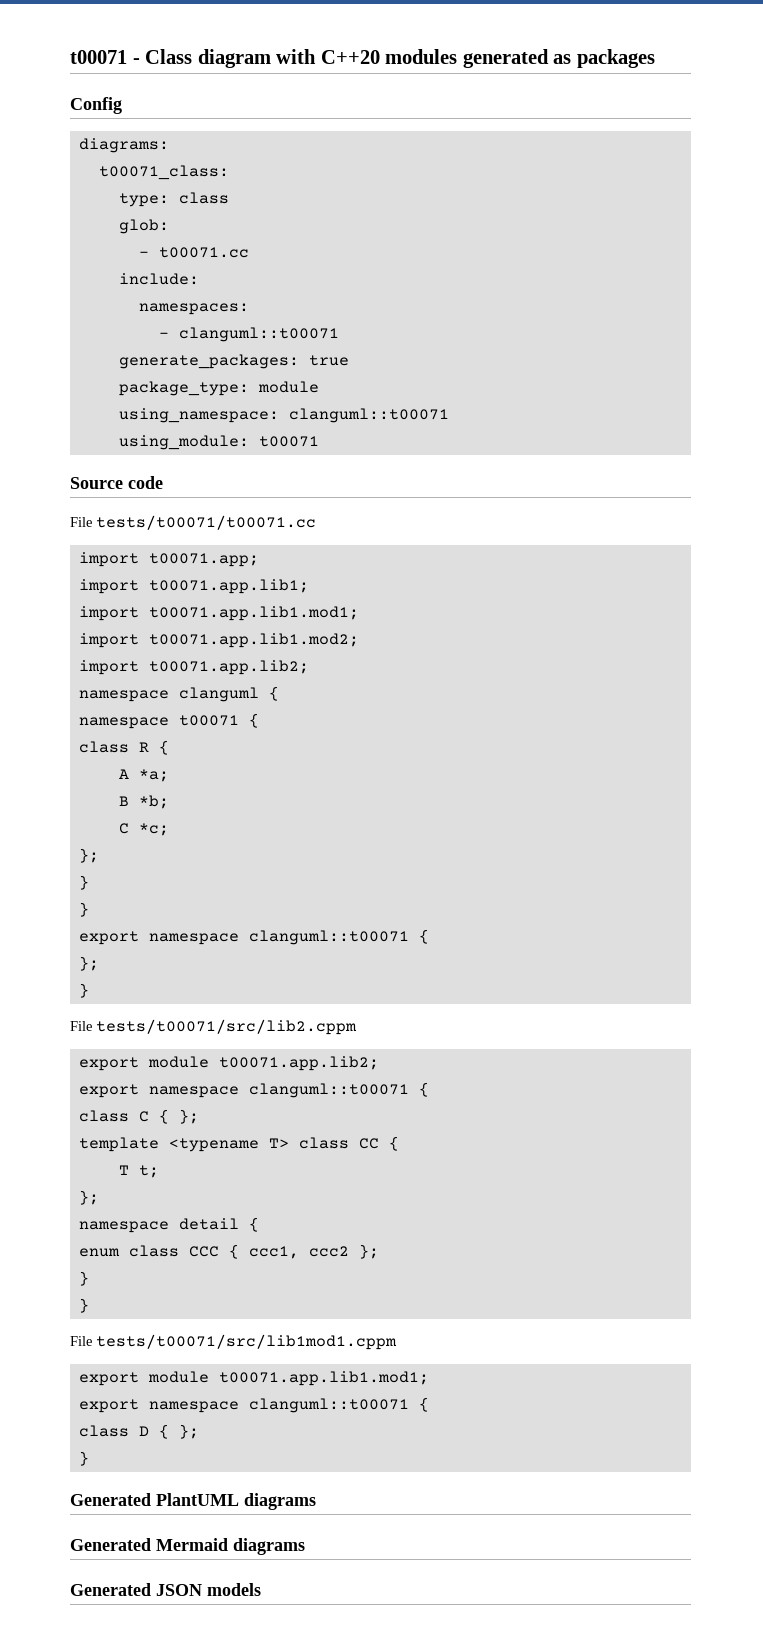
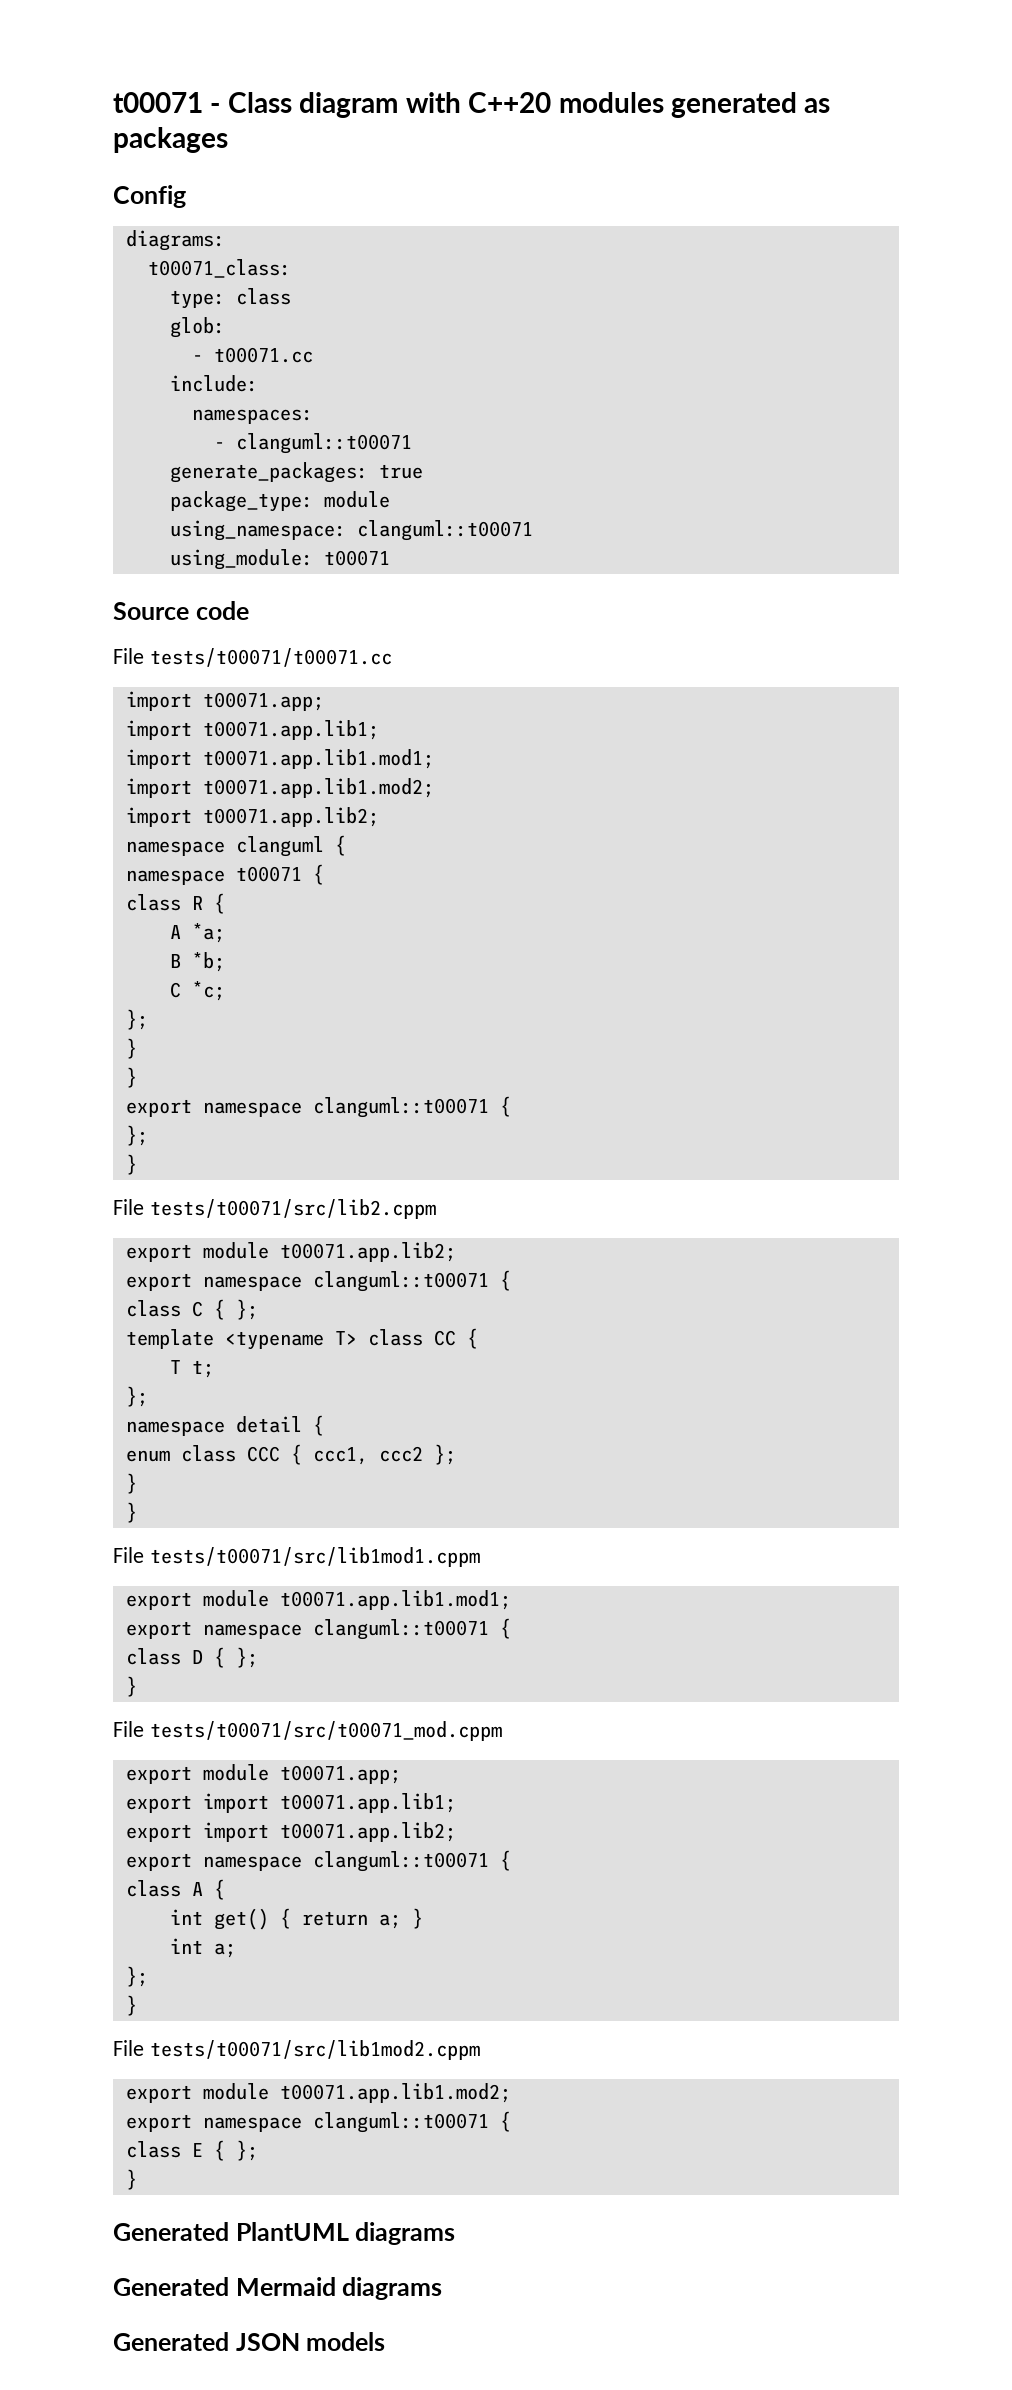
+ File tests/t00071/src/t00071_mod.cppm
+ export module t00071.app;
+ export import t00071.app.lib1;
+ export import t00071.app.lib2;
+ export namespace clanguml::t00071 {
+ class A {
+ int get() { return a; }
+ int a;
+ };
+ }
+ File tests/t00071/src/lib1mod2.cppm
+ export module t00071.app.lib1.mod2;
+ export namespace clanguml::t00071 {
+ class E { };
+ }

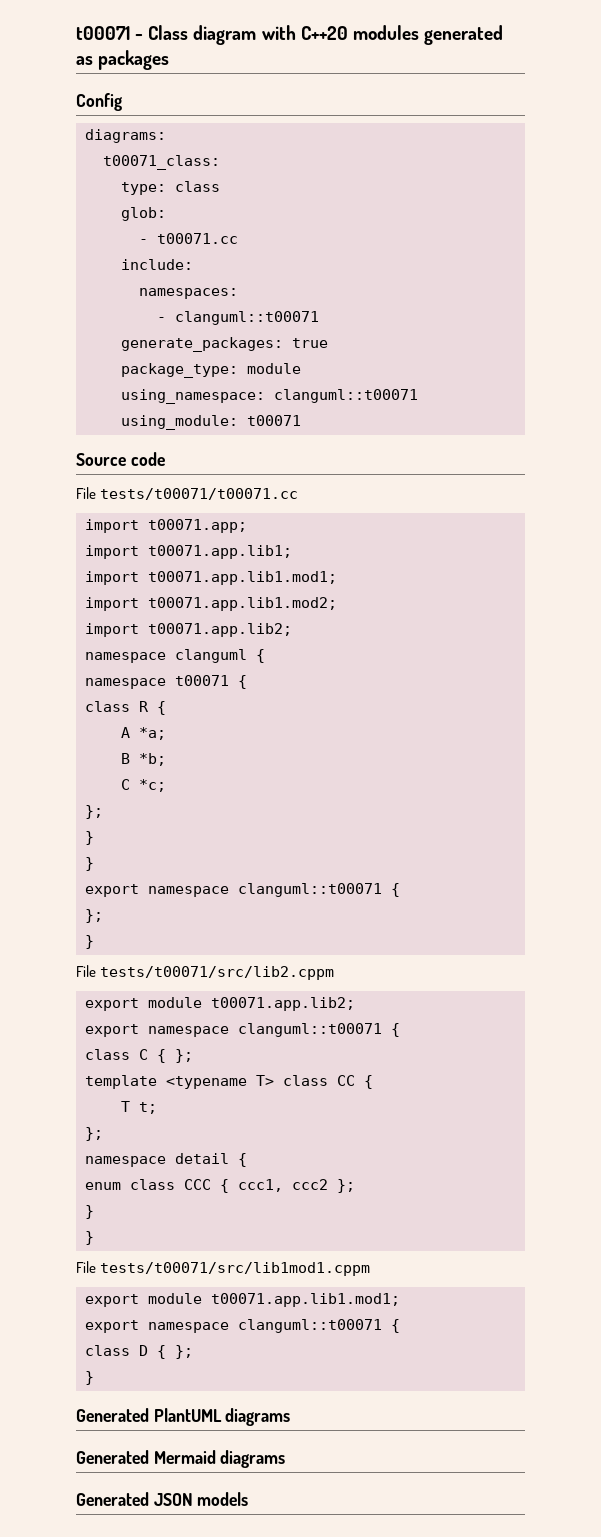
- File tests/t00071/src/t00071_mod.cppm
- export module t00071.app;
- export import t00071.app.lib1;
- export import t00071.app.lib2;
- export namespace clanguml::t00071 {
- class A {
- int get() { return a; }
- int a;
- };
- }
- File tests/t00071/src/lib1mod2.cppm
- export module t00071.app.lib1.mod2;
- export namespace clanguml::t00071 {
- class E { };
- }

